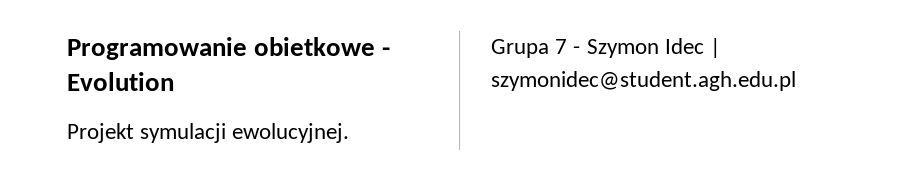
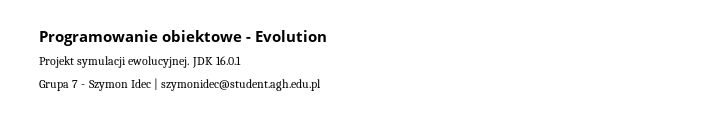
- Programowanie obietkowe - Evolution
+ Programowanie obiektowe - Evolution
+ JDK 16.0.1

